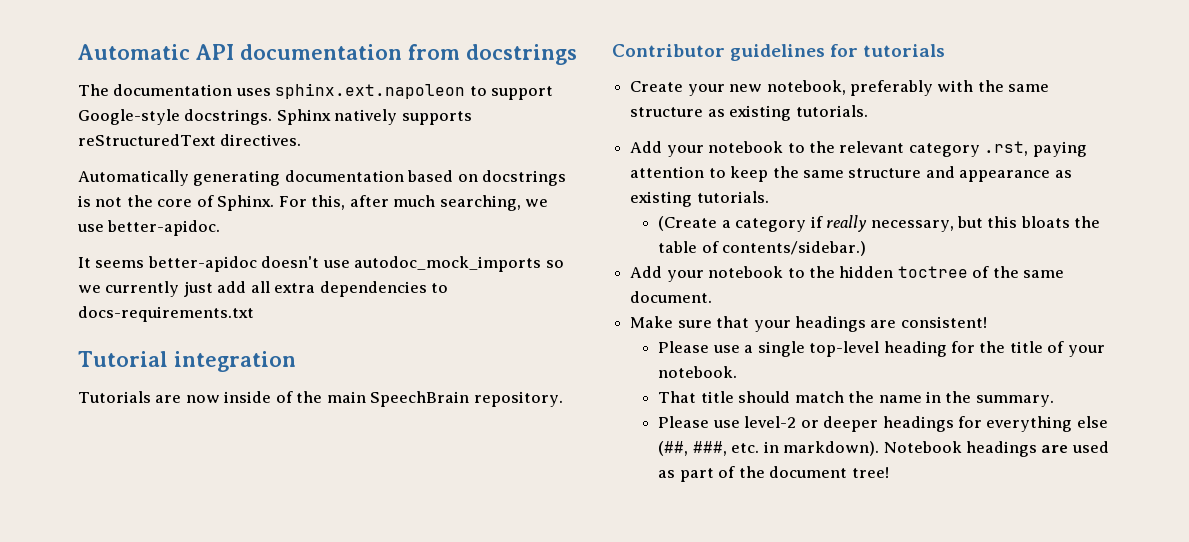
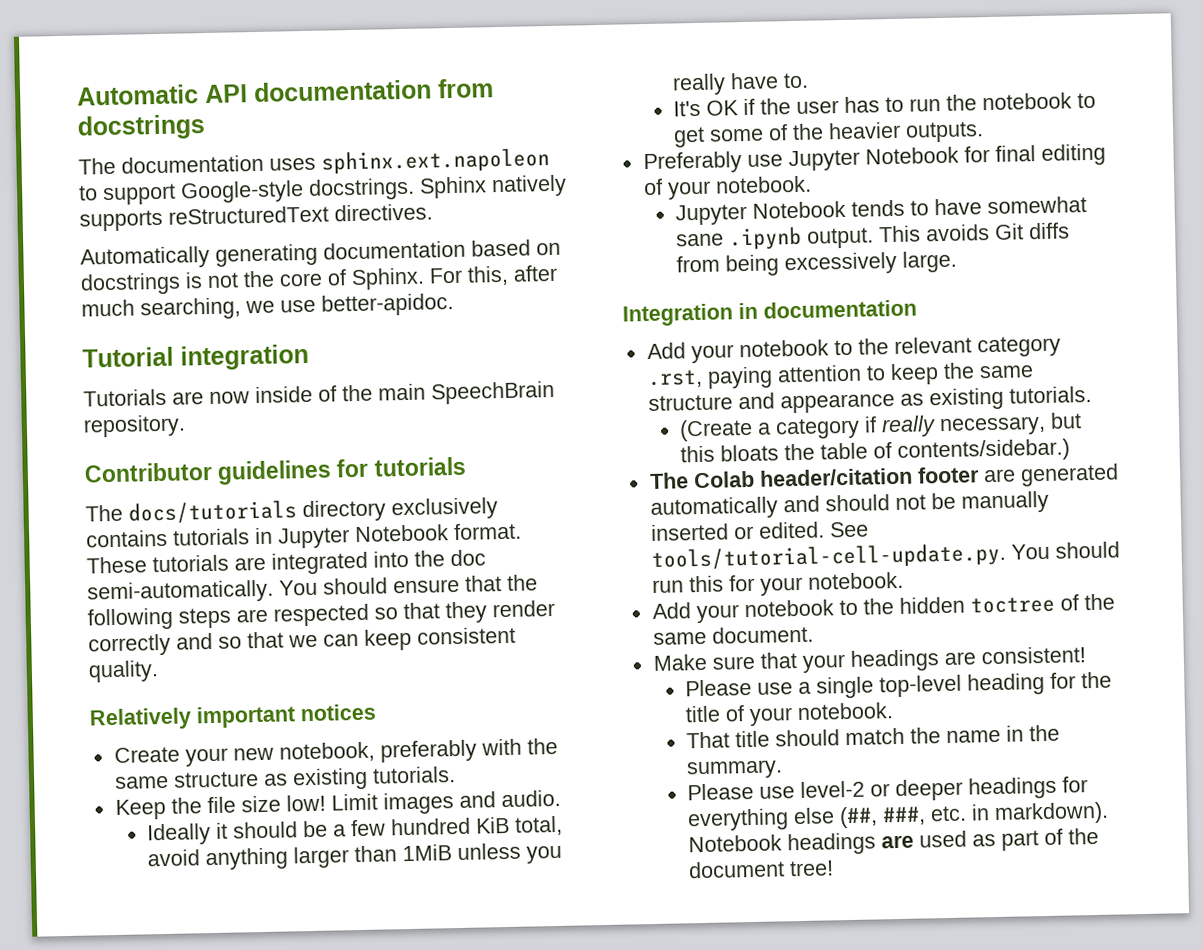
- It seems better-apidoc doesn't use autodoc_mock_imports so we currently just add all extra dependencies to docs-requirements.txt
+ The docs/tutorials directory exclusively contains tutorials in Jupyter Notebook format. These tutorials are integrated into the doc semi-automatically. You should ensure that the following steps are respected so that they render correctly and so that we can keep consistent quality.
+ Relatively important notices
+ Keep the file size low! Limit images and audio.
+ Ideally it should be a few hundred KiB total, avoid anything larger than 1MiB unless you really have to.
+ It's OK if the user has to run the notebook to get some of the heavier outputs.
+ Preferably use Jupyter Notebook for final editing of your notebook.
+ Jupyter Notebook tends to have somewhat sane .ipynb output. This avoids Git diffs from being excessively large.
+ Integration in documentation
+ The Colab header/citation footer are generated automatically and should not be manually inserted or edited. See tools/tutorial-cell-update.py. You should run this for your notebook.

